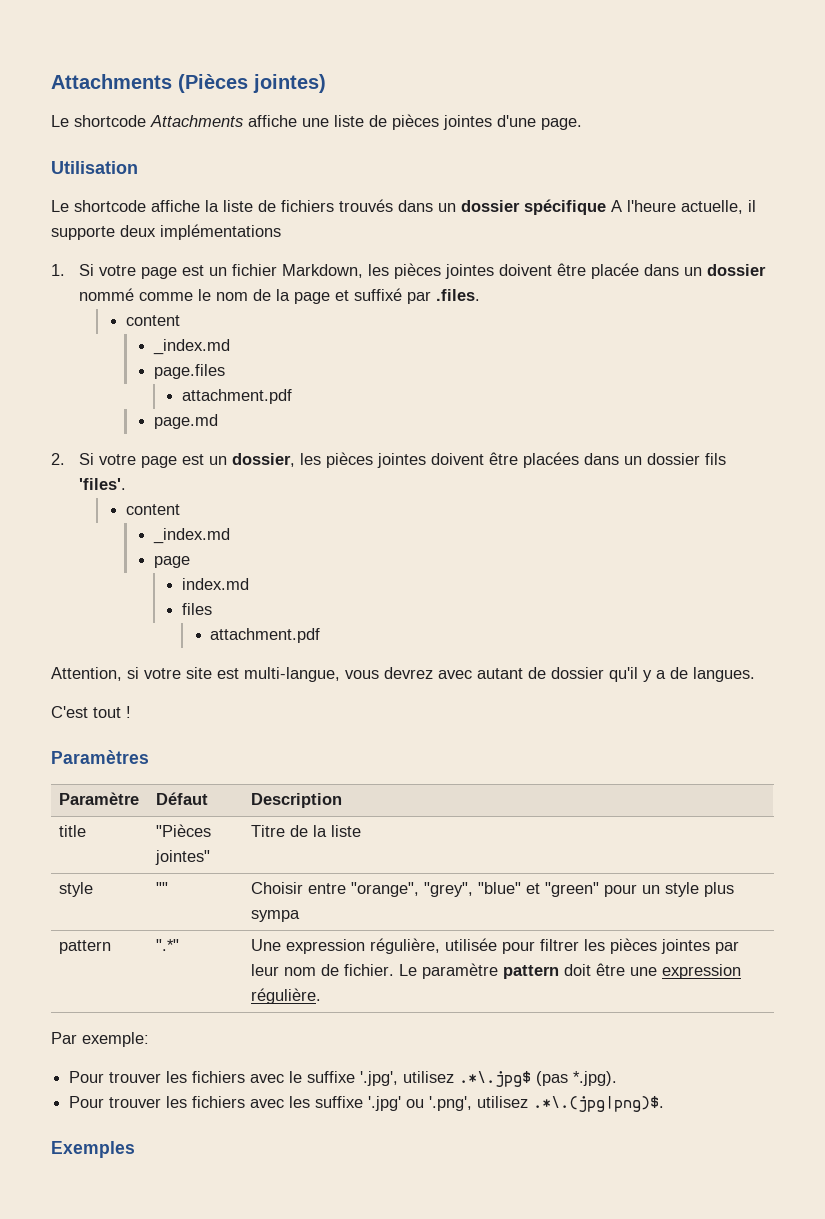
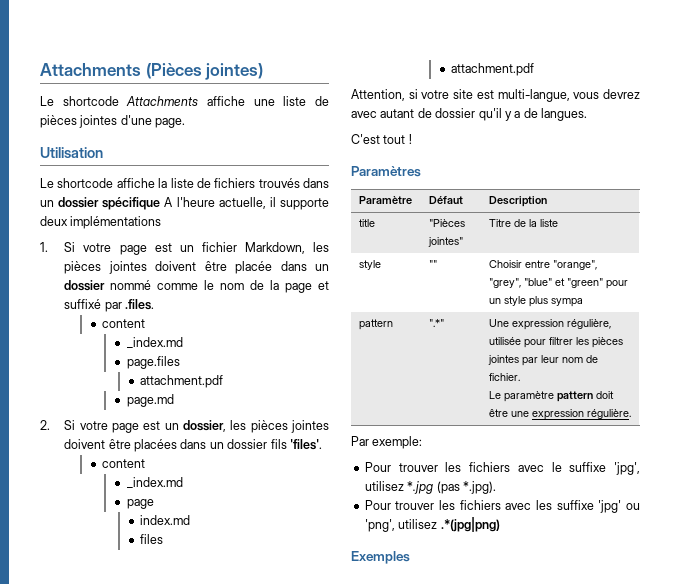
- pattern | ".*" | Une expression régulière, utilisée pour filtrer les pièces jointes par leur nom de fichier. Le paramètre pattern doit être une expression régulière.
+ pattern | ".*" | Une expression régulière, utilisée pour filtrer les pièces jointes par leur nom de fichier.
+ Le paramètre pattern doit être une expression régulière.
- Pour trouver les fichiers avec le suffixe '.jpg', utilisez .*\.jpg$ (pas *.jpg).
+ Pour trouver les fichiers avec le suffixe 'jpg', utilisez *.jpg (pas *.jpg).
- Pour trouver les fichiers avec les suffixe '.jpg' ou '.png', utilisez .*\.(jpg|png)$.
+ Pour trouver les fichiers avec les suffixe 'jpg' ou 'png', utilisez .*(jpg|png)

